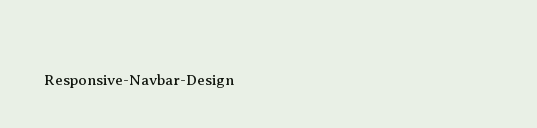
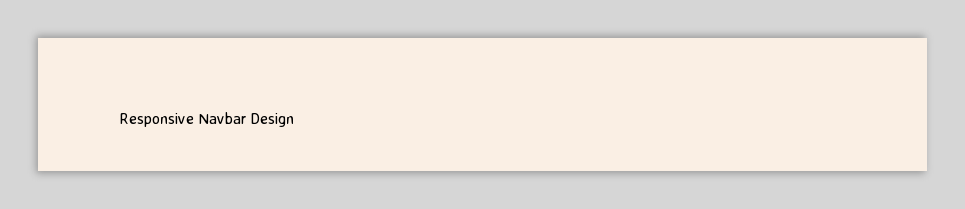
- Responsive-Navbar-Design
+ Responsive Navbar Design

